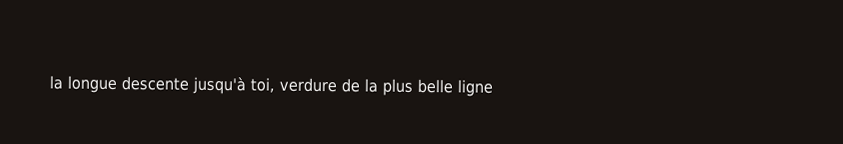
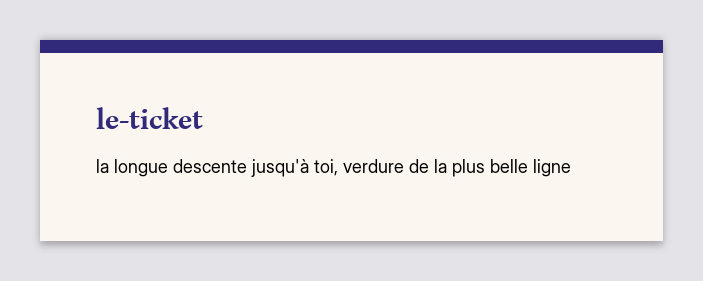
+ le-ticket

